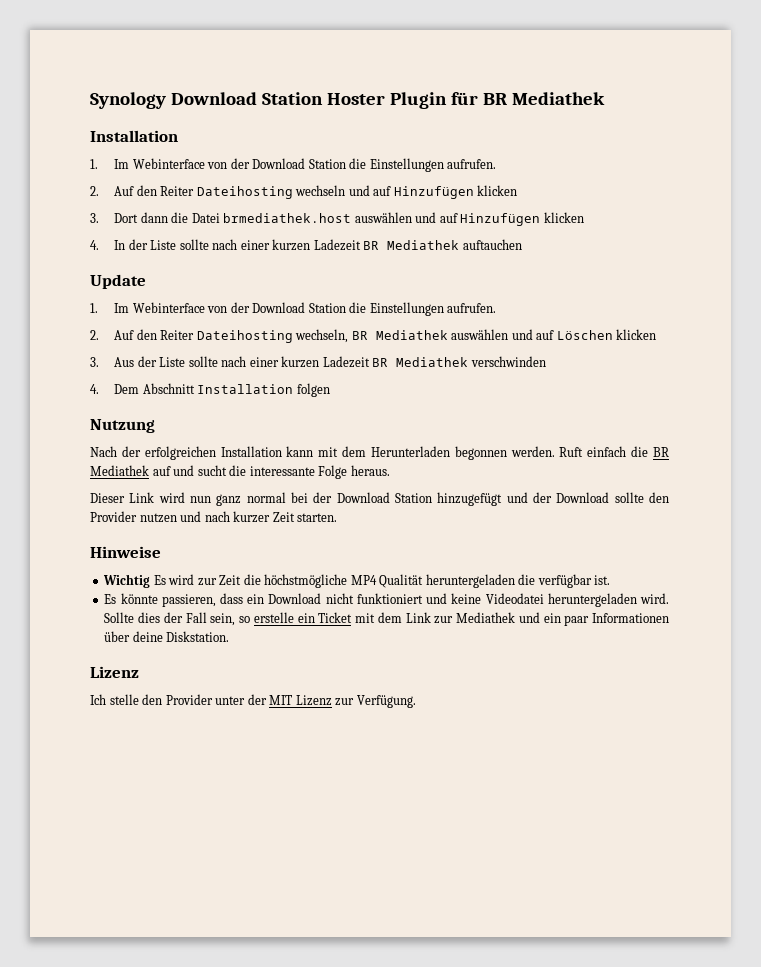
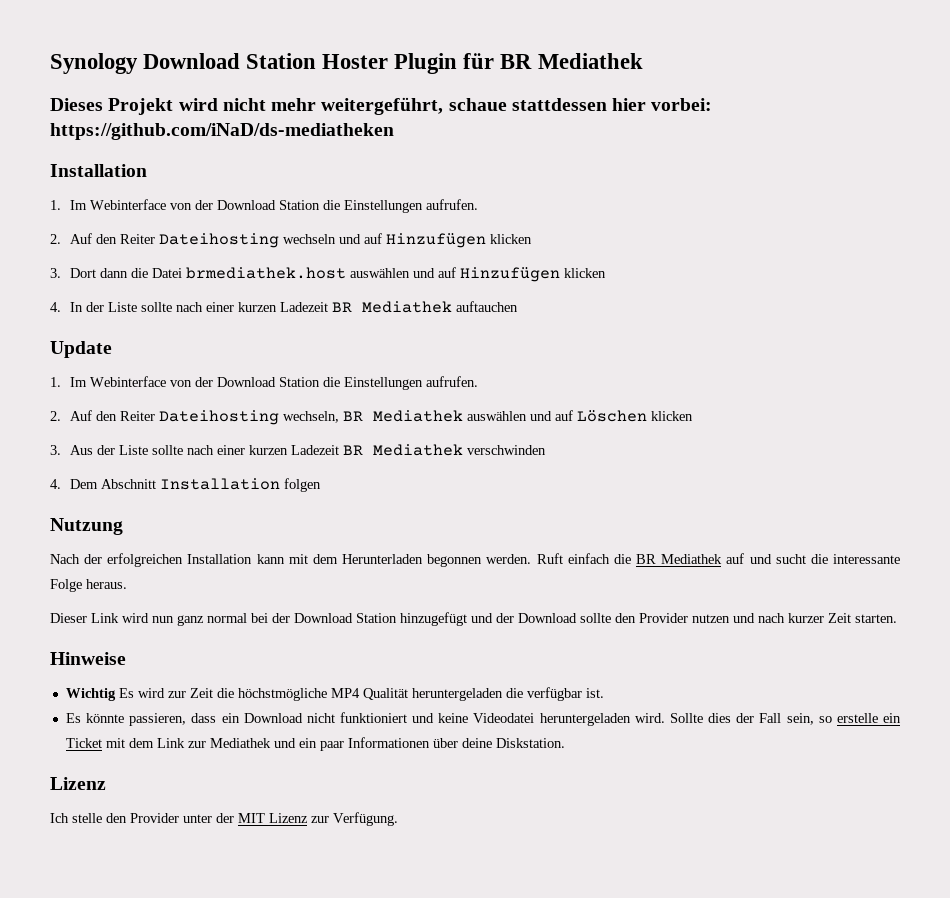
+ Dieses Projekt wird nicht mehr weitergeführt, schaue stattdessen hier vorbei: https://github.com/iNaD/ds-mediatheken

